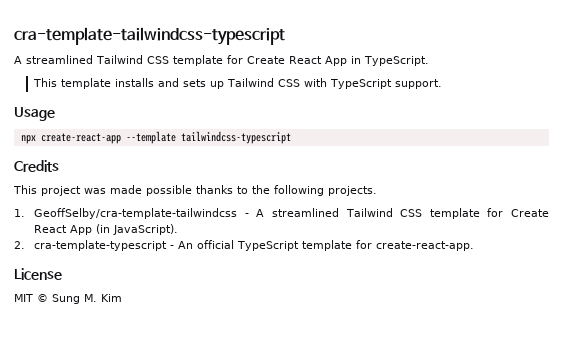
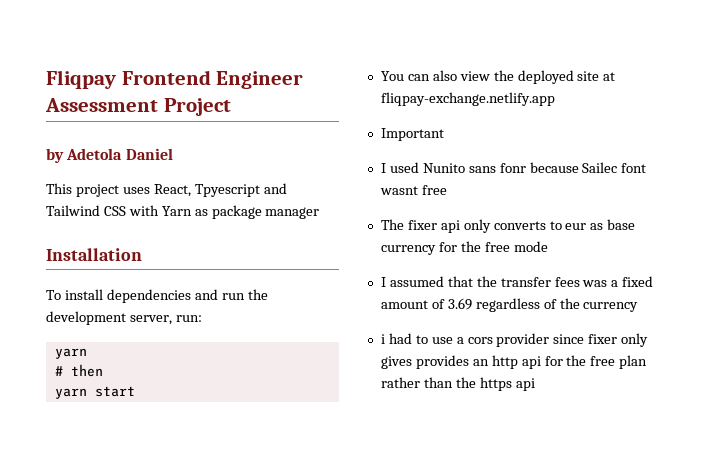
- cra-template-tailwindcss-typescript
- A streamlined Tailwind CSS template for Create React App in TypeScript.
- This template installs and sets up Tailwind CSS with TypeScript support.
- Usage
- npx create-react-app --template tailwindcss-typescript
- Credits
- This project was made possible thanks to the following projects.
- 1. GeoffSelby/cra-template-tailwindcss - A streamlined Tailwind CSS template for Create React App (in JavaScript).
- 2. cra-template-typescript - An official TypeScript template for create-react-app.
- License
- MIT © Sung M. Kim
+ Fliqpay Frontend Engineer Assessment Project
+ by Adetola Daniel
+ This project uses React, Tpyescript and Tailwind CSS with Yarn as package manager
+ Installation
+ To install dependencies and run the development server, run:
+ yarn
+ # then
+ yarn start
+ You can also view the deployed site at fliqpay-exchange.netlify.app
+ Important
+ I used Nunito sans fonr because Sailec font wasnt free
+ The fixer api only converts to eur as base currency for the free mode
+ I assumed that the transfer fees was a fixed amount of 3.69 regardless of the currency
+ i had to use a cors provider since fixer only gives provides an http api for the free plan rather than the https api

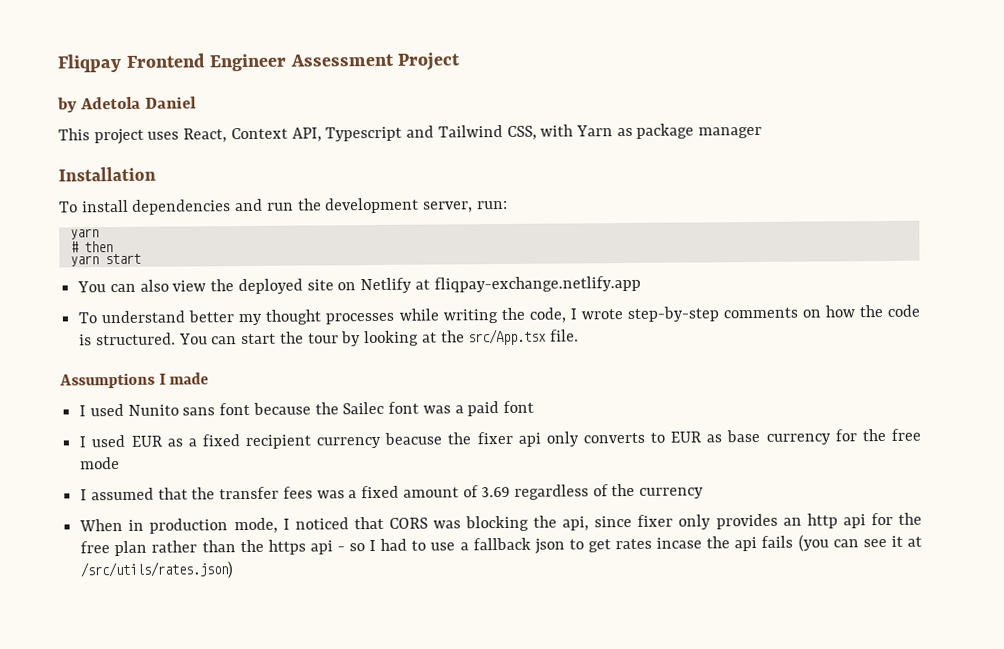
- This project uses React, Tpyescript and Tailwind CSS with Yarn as package manager
+ This project uses React, Context API, Typescript and Tailwind CSS, with Yarn as package manager
- You can also view the deployed site at fliqpay-exchange.netlify.app
+ You can also view the deployed site on Netlify at fliqpay-exchange.netlify.app
- Important
- I used Nunito sans fonr because Sailec font wasnt free
- The fixer api only converts to eur as base currency for the free mode
+ To understand better my thought processes while writing the code, I wrote step-by-step comments on how the code is structured. You can start the tour by looking at the src/App.tsx file.
+ Assumptions I made
+ I used Nunito sans font because the Sailec font was a paid font
+ I used EUR as a fixed recipient currency beacuse the fixer api only converts to EUR as base currency for the free mode
- i had to use a cors provider since fixer only gives provides an http api for the free plan rather than the https api
+ When in production mode, I noticed that CORS was blocking the api, since fixer only provides an http api for the free plan rather than the https api - so I had to use a fallback json to get rates incase the api fails (you can see it at /src/utils/rates.json)

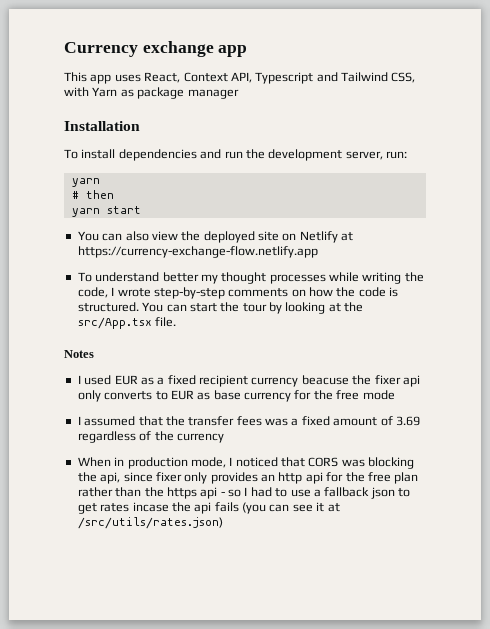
- Fliqpay Frontend Engineer Assessment Project
- by Adetola Daniel
+ Currency exchange app
- This project uses React, Context API, Typescript and Tailwind CSS, with Yarn as package manager
+ This app uses React, Context API, Typescript and Tailwind CSS, with Yarn as package manager
- You can also view the deployed site on Netlify at fliqpay-exchange.netlify.app
+ You can also view the deployed site on Netlify at https://currency-exchange-flow.netlify.app
- Assumptions I made
- I used Nunito sans font because the Sailec font was a paid font
+ Notes

